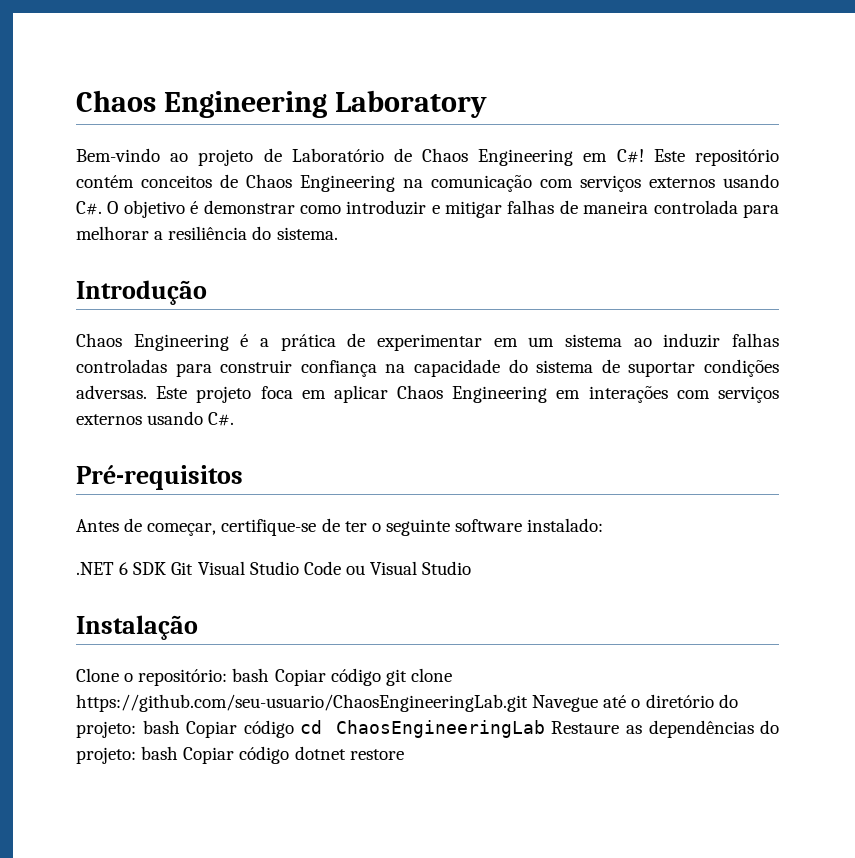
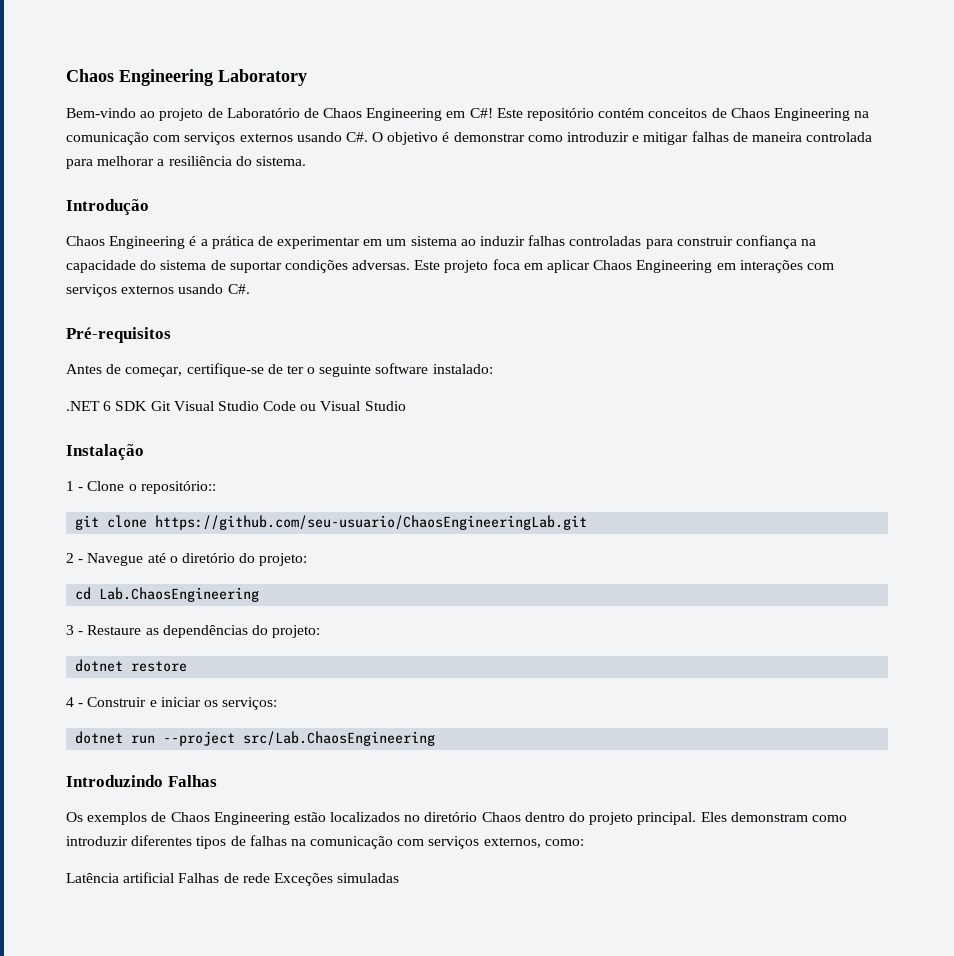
- Clone o repositório: bash Copiar código git clone https://github.com/seu-usuario/ChaosEngineeringLab.git Navegue até o diretório do projeto: bash Copiar código cd ChaosEngineeringLab Restaure as dependências do projeto: bash Copiar código dotnet restore
+ 1 - Clone o repositório::
+ git clone https://github.com/seu-usuario/ChaosEngineeringLab.git
+ 2 - Navegue até o diretório do projeto:
+ cd Lab.ChaosEngineering
+ 3 - Restaure as dependências do projeto:
+ dotnet restore
+ 4 - Construir e iniciar os serviços:
+ dotnet run --project src/Lab.ChaosEngineering
+ Introduzindo Falhas
+ Os exemplos de Chaos Engineering estão localizados no diretório Chaos dentro do projeto principal. Eles demonstram como introduzir diferentes tipos de falhas na comunicação com serviços externos, como:
+ Latência artificial Falhas de rede Exceções simuladas

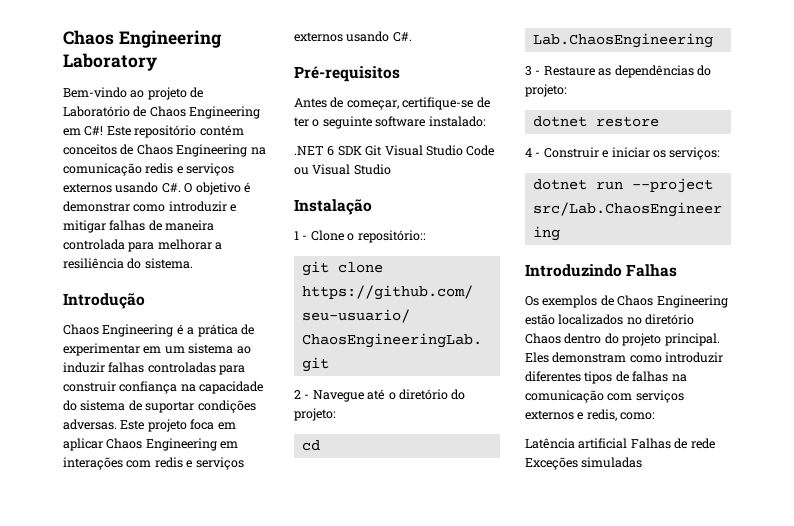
- Este repositório contém conceitos de Chaos Engineering na comunicação com serviços externos usando C#. O objetivo é demonstrar como introduzir e mitigar falhas de maneira controlada para melhorar a resiliência do sistema.
+ Este repositório contém conceitos de Chaos Engineering na comunicação redis e serviços externos usando C#. O objetivo é demonstrar como introduzir e mitigar falhas de maneira controlada para melhorar a resiliência do sistema.
- Este projeto foca em aplicar Chaos Engineering em interações com serviços externos usando C#.
+ Este projeto foca em aplicar Chaos Engineering em interações com redis e serviços externos usando C#.
- Eles demonstram como introduzir diferentes tipos de falhas na comunicação com serviços externos, como:
+ Eles demonstram como introduzir diferentes tipos de falhas na comunicação com serviços externos e redis, como:

